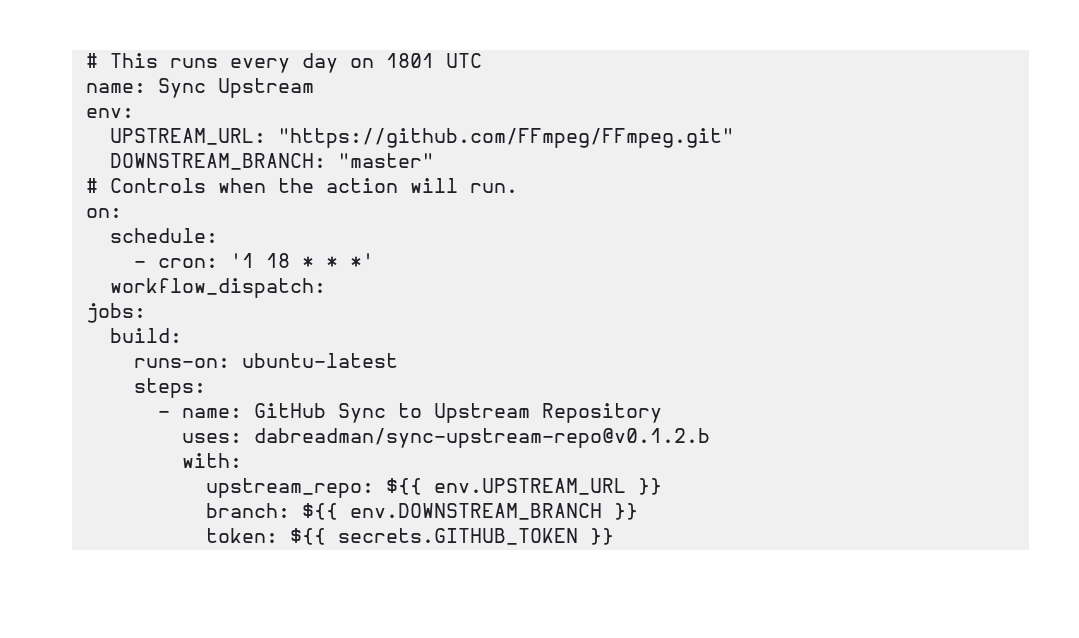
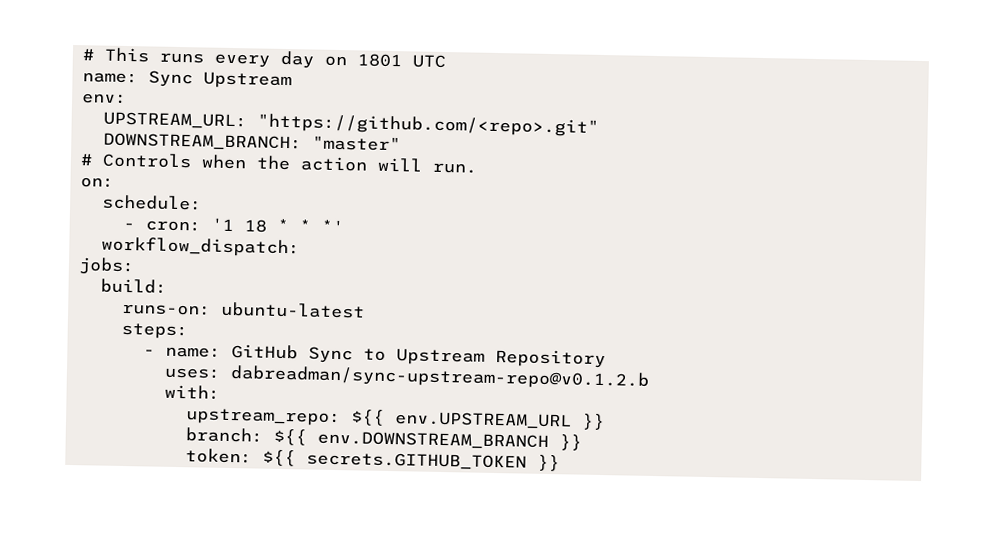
- UPSTREAM_URL: "https://github.com/FFmpeg/FFmpeg.git"
+ UPSTREAM_URL: "https://github.com/<repo>.git"

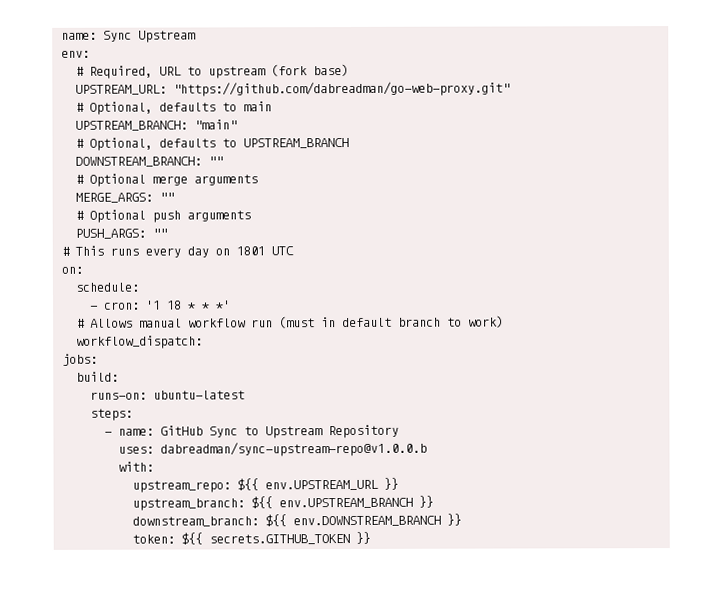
+ name: Sync Upstream
+ env:
+ # Required, URL to upstream (fork base)
+ UPSTREAM_URL: "https://github.com/dabreadman/go-web-proxy.git"
+ # Optional, defaults to main
+ UPSTREAM_BRANCH: "main"
+ # Optional, defaults to UPSTREAM_BRANCH
+ DOWNSTREAM_BRANCH: ""
+ # Optional merge arguments
+ MERGE_ARGS: ""
+ # Optional push arguments
+ PUSH_ARGS: ""
- name: Sync Upstream
- env:
- UPSTREAM_URL: "https://github.com/<repo>.git"
- DOWNSTREAM_BRANCH: "master"
- # Controls when the action will run.
+ # Allows manual workflow run (must in default branch to work)
- uses: dabreadman/sync-upstream-repo@v0.1.2.b
+ uses: dabreadman/sync-upstream-repo@v1.0.0.b
- branch: ${{ env.DOWNSTREAM_BRANCH }}
+ upstream_branch: ${{ env.UPSTREAM_BRANCH }}
+ downstream_branch: ${{ env.DOWNSTREAM_BRANCH }}

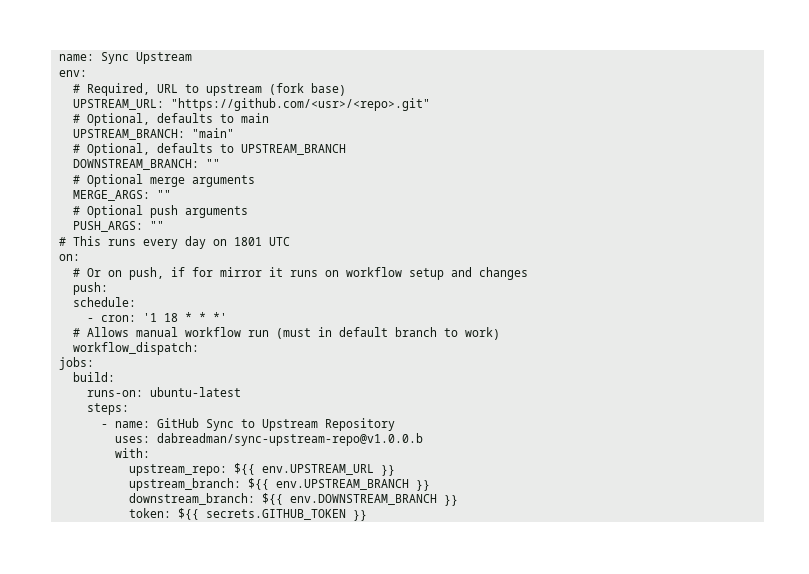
- UPSTREAM_URL: "https://github.com/dabreadman/go-web-proxy.git"
+ UPSTREAM_URL: "https://github.com/<usr>/<repo>.git"
+ # Or on push, if for mirror it runs on workflow setup and changes
+ push:

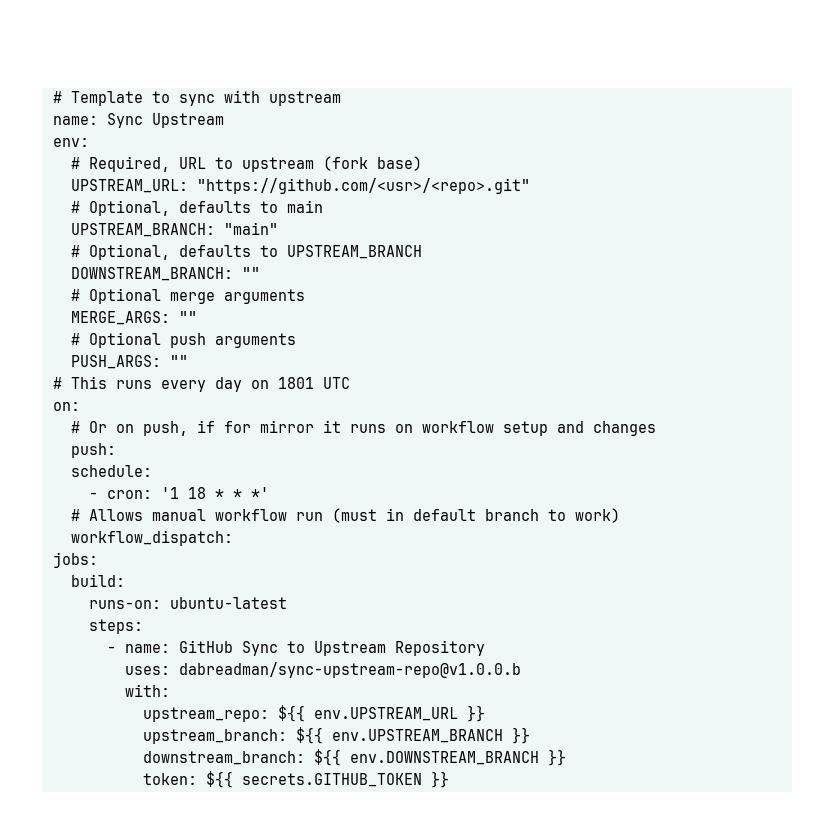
+ # Template to sync with upstream

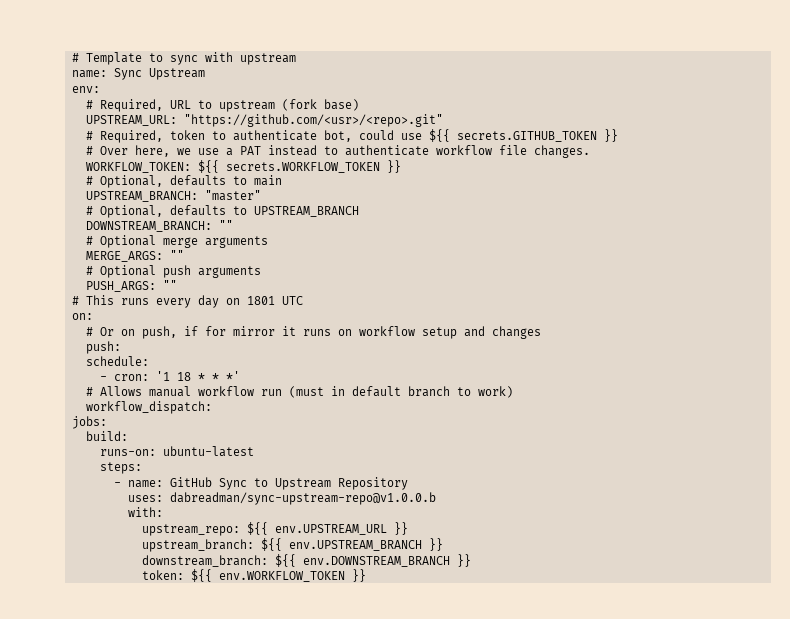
+ # Required, token to authenticate bot, could use ${{ secrets.GITHUB_TOKEN }}
+ # Over here, we use a PAT instead to authenticate workflow file changes.
+ WORKFLOW_TOKEN: ${{ secrets.WORKFLOW_TOKEN }}
- UPSTREAM_BRANCH: "main"
+ UPSTREAM_BRANCH: "master"
- token: ${{ secrets.GITHUB_TOKEN }}
+ token: ${{ env.WORKFLOW_TOKEN }}

